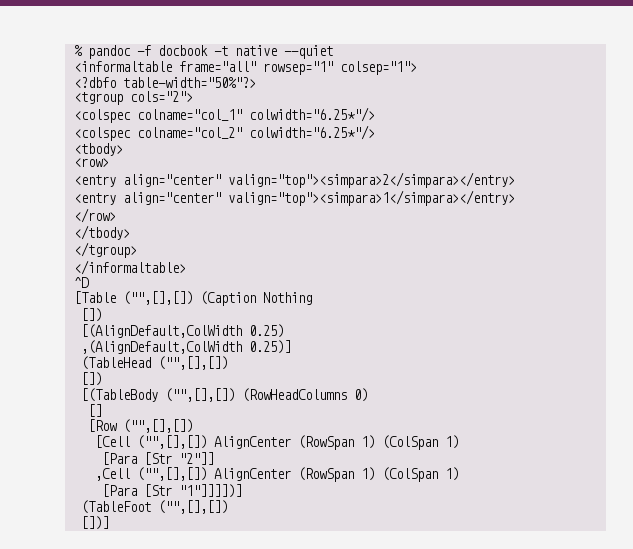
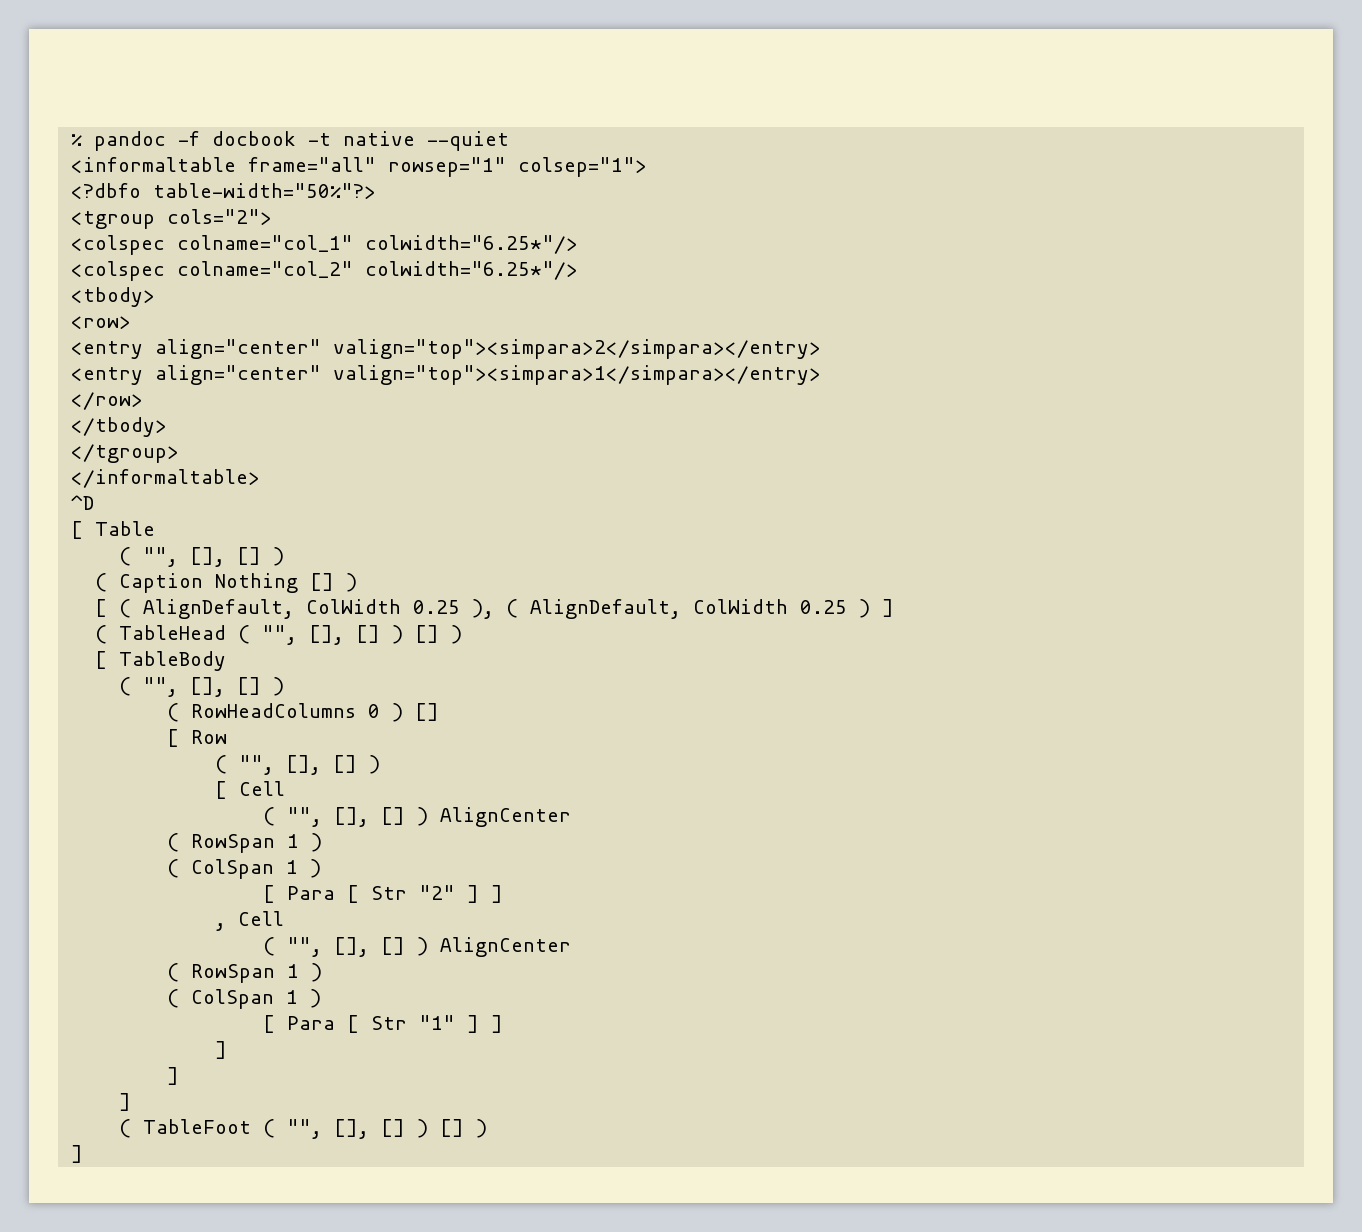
- [Table ("",[],[]) (Caption Nothing
- [])
- [(AlignDefault,ColWidth 0.25)
- ,(AlignDefault,ColWidth 0.25)]
- (TableHead ("",[],[])
- [])
- [(TableBody ("",[],[]) (RowHeadColumns 0)
- []
- [Row ("",[],[])
- [Cell ("",[],[]) AlignCenter (RowSpan 1) (ColSpan 1)
- [Para [Str "2"]]
- ,Cell ("",[],[]) AlignCenter (RowSpan 1) (ColSpan 1)
- [Para [Str "1"]]]])]
- (TableFoot ("",[],[])
- [])]
+ [ Table
+ ( "", [], [] )
+ ( Caption Nothing [] )
+ [ ( AlignDefault, ColWidth 0.25 ), ( AlignDefault, ColWidth 0.25 ) ]
+ ( TableHead ( "", [], [] ) [] )
+ [ TableBody
+ ( "", [], [] )
+ ( RowHeadColumns 0 ) []
+ [ Row
+ ( "", [], [] )
+ [ Cell
+ ( "", [], [] ) AlignCenter
+ ( RowSpan 1 )
+ ( ColSpan 1 )
+ [ Para [ Str "2" ] ]
+ , Cell
+ ( "", [], [] ) AlignCenter
+ ( RowSpan 1 )
+ ( ColSpan 1 )
+ [ Para [ Str "1" ] ]
+ ]
+ ]
+ ]
+ ( TableFoot ( "", [], [] ) [] )
+ ]

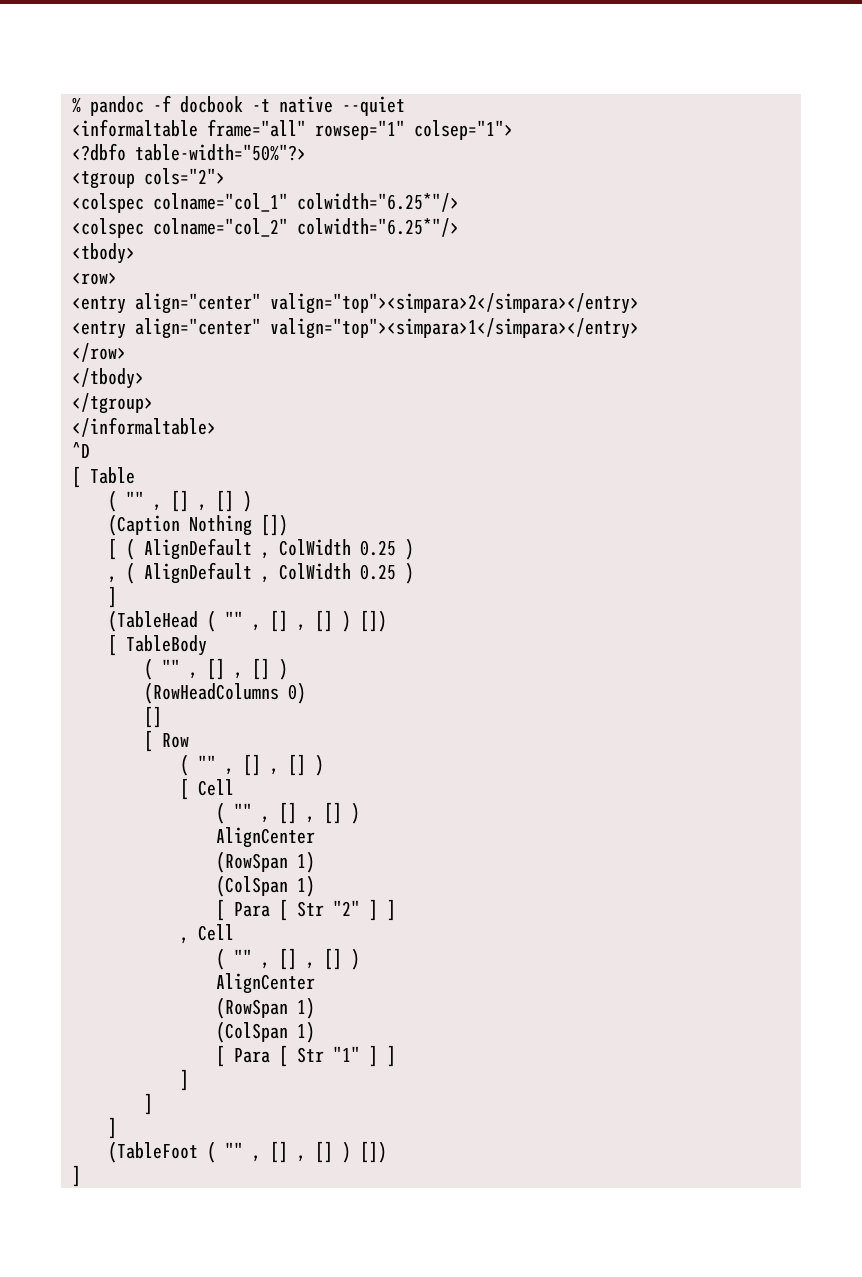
  [ Table
- ( "", [], [] )
- ( Caption Nothing [] )
- [ ( AlignDefault, ColWidth 0.25 ), ( AlignDefault, ColWidth 0.25 ) ]
- ( TableHead ( "", [], [] ) [] )
+ ( "" , [] , [] )
+ (Caption Nothing [])
+ [ ( AlignDefault , ColWidth 0.25 )
+ , ( AlignDefault , ColWidth 0.25 )
+ ]
+ (TableHead ( "" , [] , [] ) [])
  [ TableBody
- ( "", [], [] )
- ( RowHeadColumns 0 ) []
+ ( "" , [] , [] )
+ (RowHeadColumns 0)
+ []
  [ Row
- ( "", [], [] )
+ ( "" , [] , [] )
  [ Cell
- ( "", [], [] ) AlignCenter
- ( RowSpan 1 )
- ( ColSpan 1 )
+ ( "" , [] , [] )
+ AlignCenter
+ (RowSpan 1)
+ (ColSpan 1)
  , Cell
- ( "", [], [] ) AlignCenter
- ( RowSpan 1 )
- ( ColSpan 1 )
+ ( "" , [] , [] )
+ AlignCenter
+ (RowSpan 1)
+ (ColSpan 1)
- ( TableFoot ( "", [], [] ) [] )
+ (TableFoot ( "" , [] , [] ) [])

